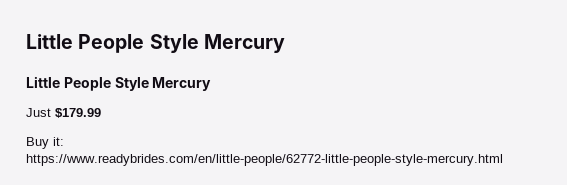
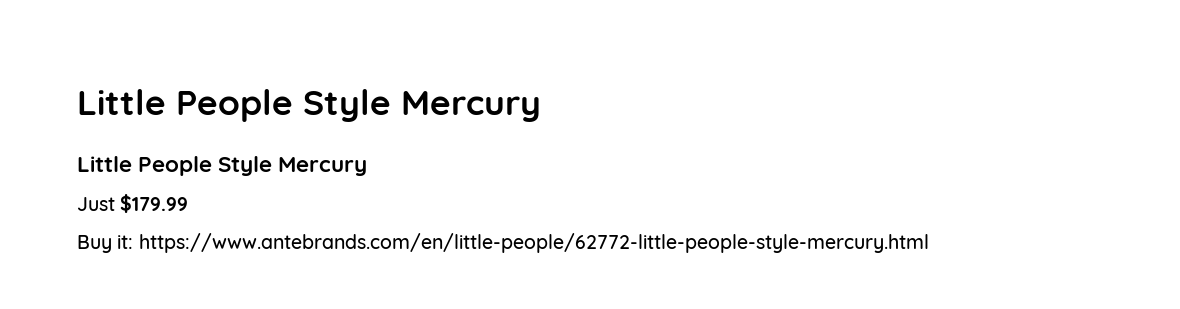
- Buy it: https://www.readybrides.com/en/little-people/62772-little-people-style-mercury.html
+ Buy it: https://www.antebrands.com/en/little-people/62772-little-people-style-mercury.html

